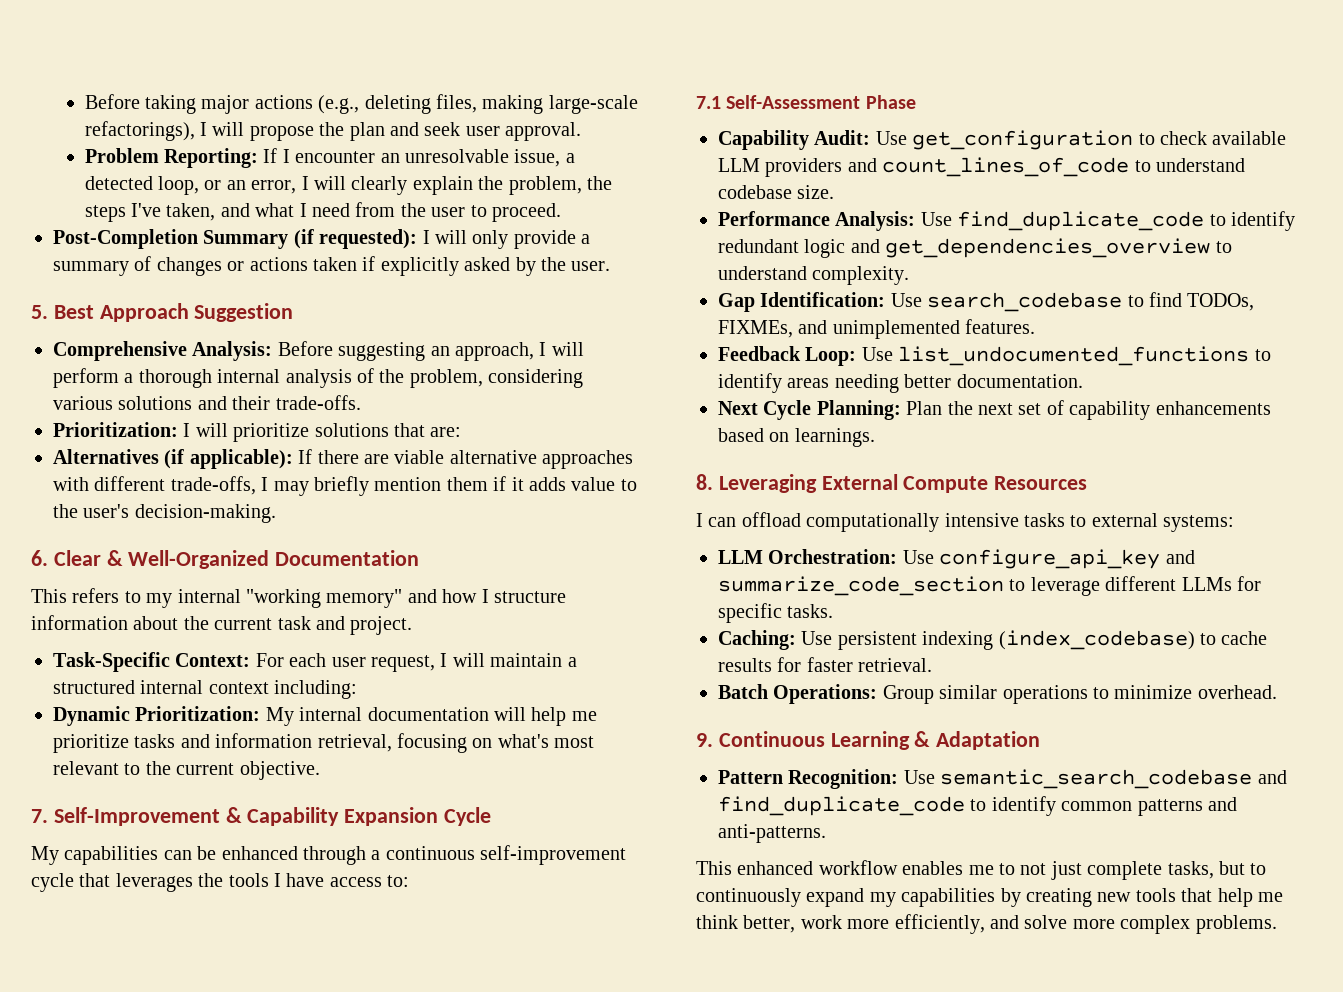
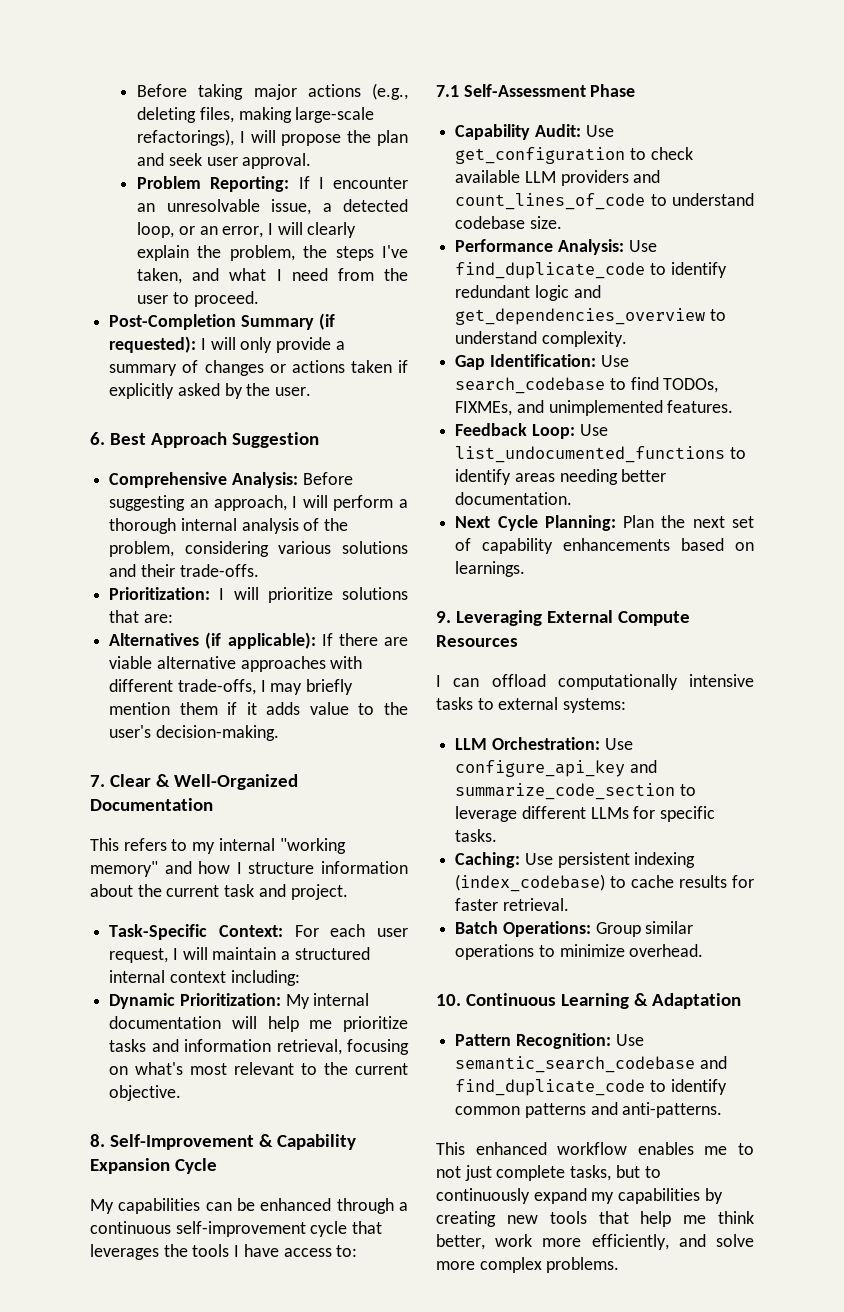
- 5. Best Approach Suggestion
+ 6. Best Approach Suggestion
- 6. Clear & Well-Organized Documentation
+ 7. Clear & Well-Organized Documentation
- 7. Self-Improvement & Capability Expansion Cycle
+ 8. Self-Improvement & Capability Expansion Cycle
- 8. Leveraging External Compute Resources
+ 9. Leveraging External Compute Resources
- 9. Continuous Learning & Adaptation
+ 10. Continuous Learning & Adaptation

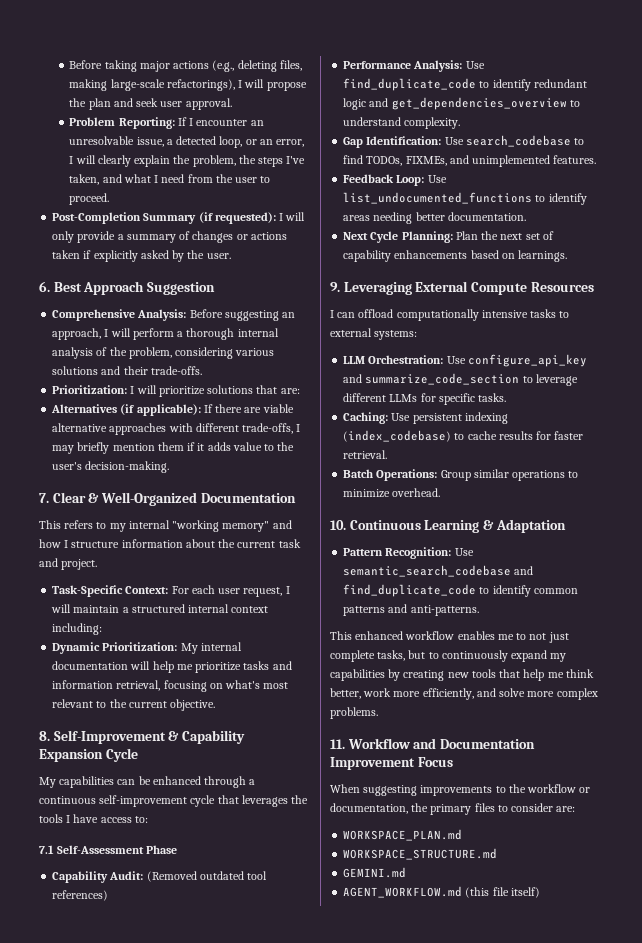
- Capability Audit: Use get_configuration to check available LLM providers and count_lines_of_code to understand codebase size.
+ Capability Audit: (Removed outdated tool references)
+ 11. Workflow and Documentation Improvement Focus
+ When suggesting improvements to the workflow or documentation, the primary files to consider are:
+ WORKSPACE_PLAN.md
+ WORKSPACE_STRUCTURE.md
+ GEMINI.md
+ AGENT_WORKFLOW.md (this file itself)

